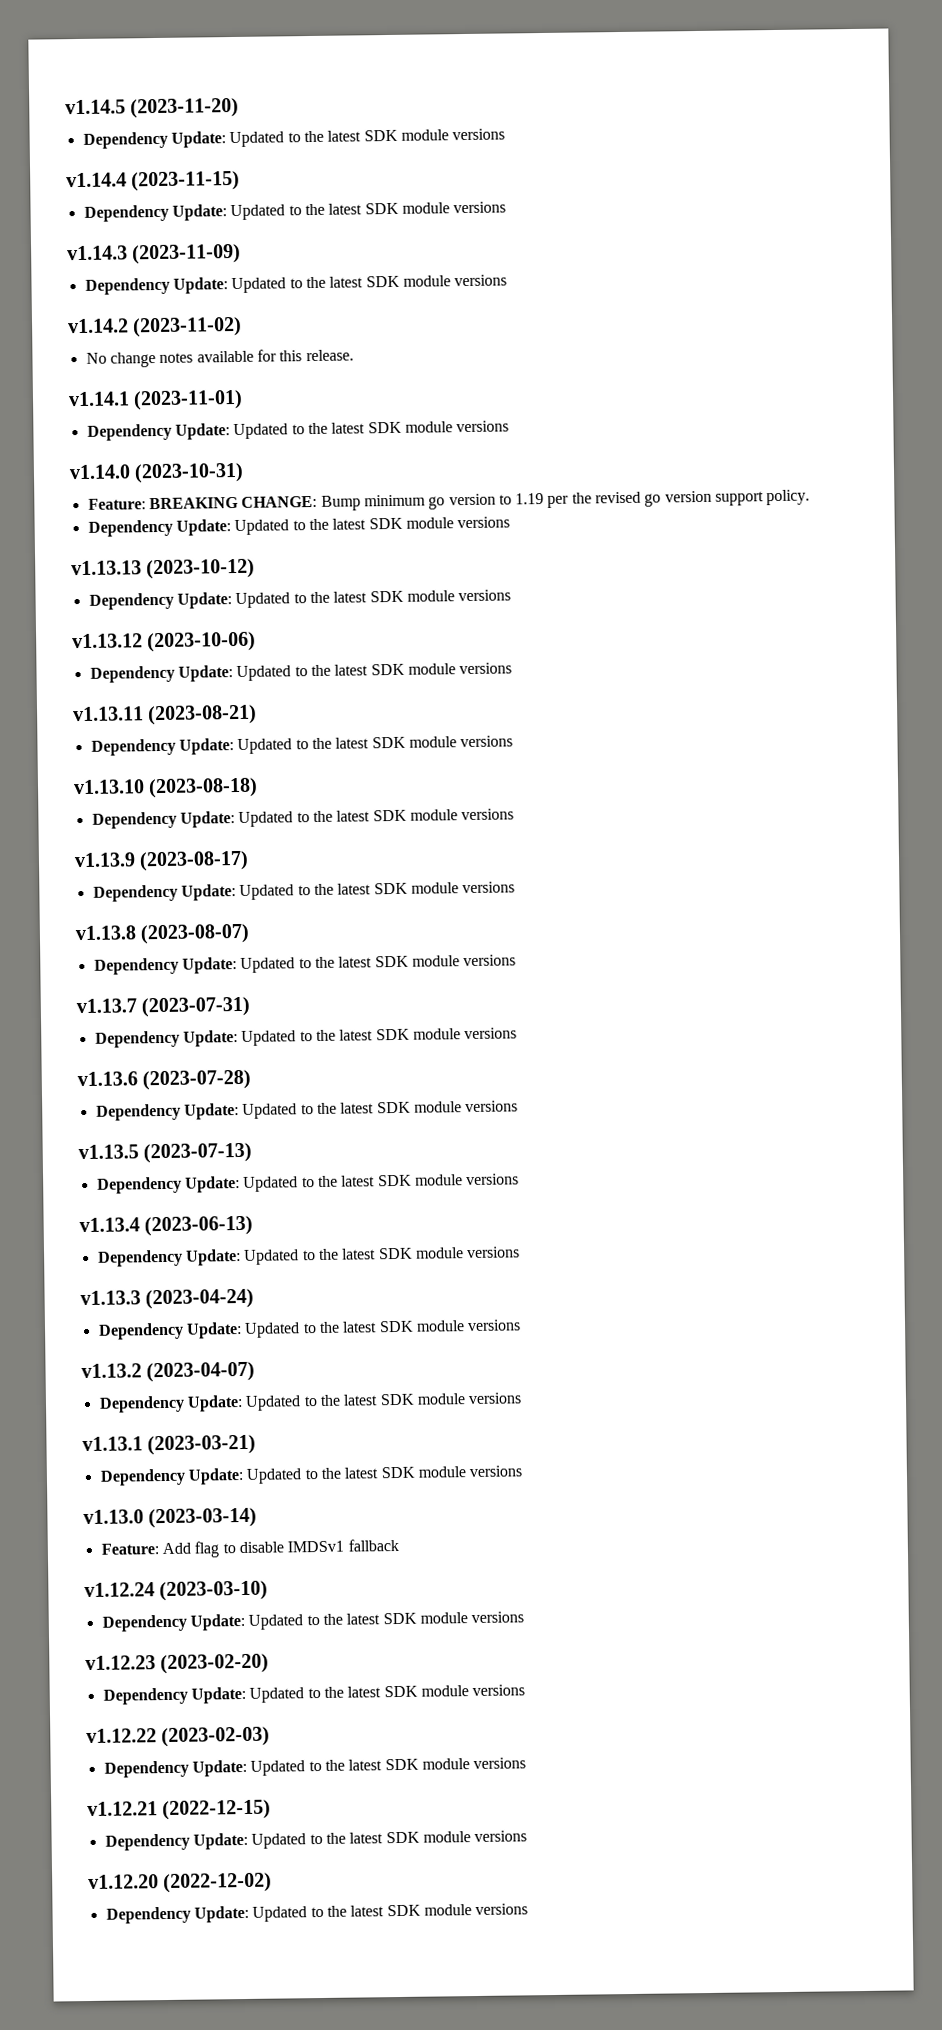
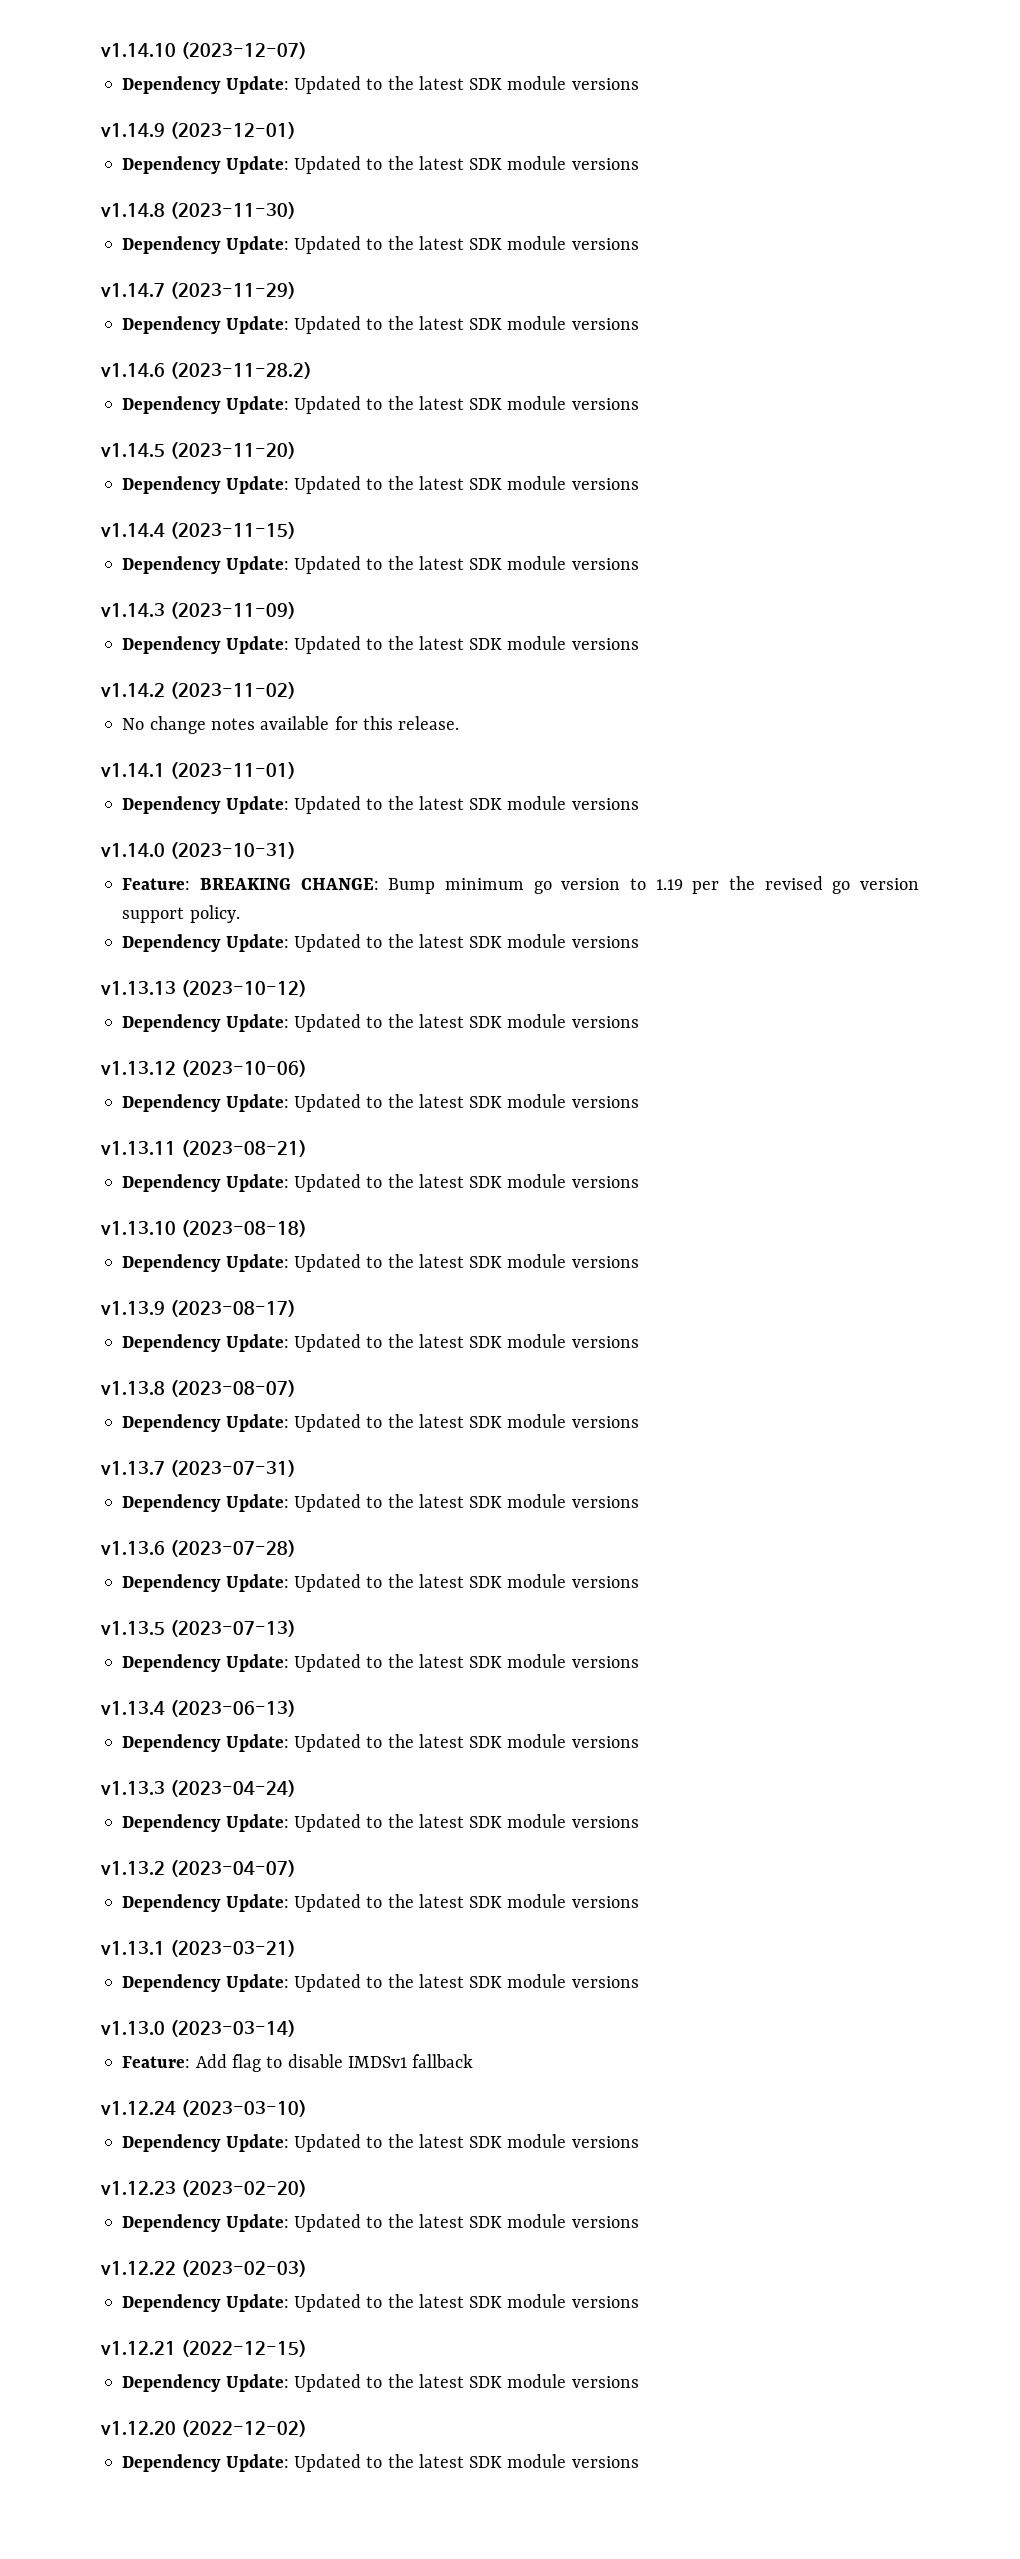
+ v1.14.10 (2023-12-07)
+ Dependency Update: Updated to the latest SDK module versions
+ v1.14.9 (2023-12-01)
+ Dependency Update: Updated to the latest SDK module versions
+ v1.14.8 (2023-11-30)
+ Dependency Update: Updated to the latest SDK module versions
+ v1.14.7 (2023-11-29)
+ Dependency Update: Updated to the latest SDK module versions
+ v1.14.6 (2023-11-28.2)
+ Dependency Update: Updated to the latest SDK module versions

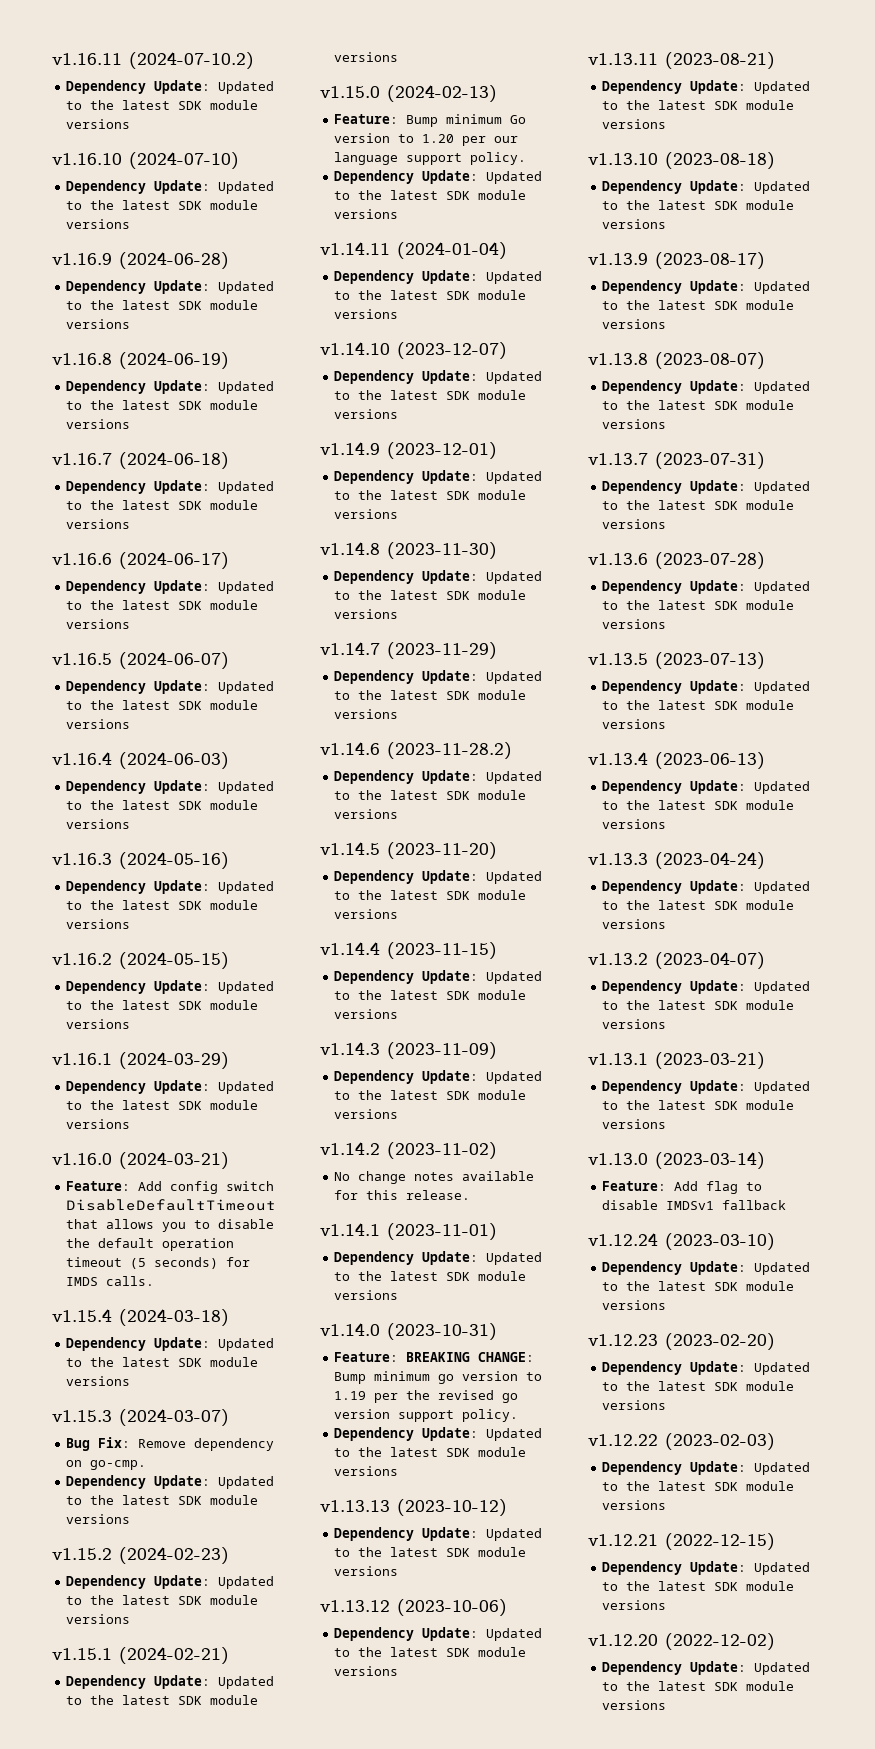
+ v1.16.11 (2024-07-10.2)
+ Dependency Update: Updated to the latest SDK module versions
+ v1.16.10 (2024-07-10)
+ Dependency Update: Updated to the latest SDK module versions
+ v1.16.9 (2024-06-28)
+ Dependency Update: Updated to the latest SDK module versions
+ v1.16.8 (2024-06-19)
+ Dependency Update: Updated to the latest SDK module versions
+ v1.16.7 (2024-06-18)
+ Dependency Update: Updated to the latest SDK module versions
+ v1.16.6 (2024-06-17)
+ Dependency Update: Updated to the latest SDK module versions
+ v1.16.5 (2024-06-07)
+ Dependency Update: Updated to the latest SDK module versions
+ v1.16.4 (2024-06-03)
+ Dependency Update: Updated to the latest SDK module versions
+ v1.16.3 (2024-05-16)
+ Dependency Update: Updated to the latest SDK module versions
+ v1.16.2 (2024-05-15)
+ Dependency Update: Updated to the latest SDK module versions
+ v1.16.1 (2024-03-29)
+ Dependency Update: Updated to the latest SDK module versions
+ v1.16.0 (2024-03-21)
+ Feature: Add config switch DisableDefaultTimeout that allows you to disable the default operation timeout (5 seconds) for IMDS calls.
+ v1.15.4 (2024-03-18)
+ Dependency Update: Updated to the latest SDK module versions
+ v1.15.3 (2024-03-07)
+ Bug Fix: Remove dependency on go-cmp.
+ Dependency Update: Updated to the latest SDK module versions
+ v1.15.2 (2024-02-23)
+ Dependency Update: Updated to the latest SDK module versions
+ v1.15.1 (2024-02-21)
+ Dependency Update: Updated to the latest SDK module versions
+ v1.15.0 (2024-02-13)
+ Feature: Bump minimum Go version to 1.20 per our language support policy.
+ Dependency Update: Updated to the latest SDK module versions
+ v1.14.11 (2024-01-04)
+ Dependency Update: Updated to the latest SDK module versions

